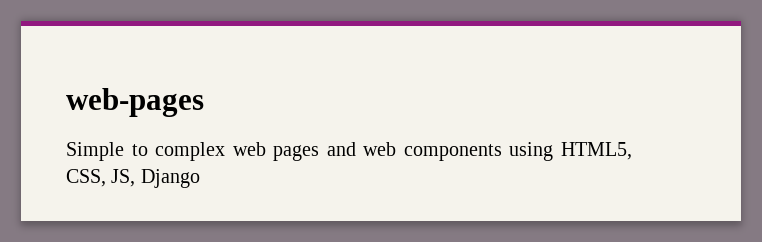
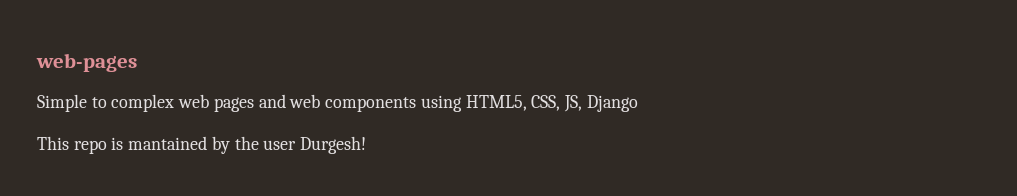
+ This repo is mantained by the user Durgesh!

